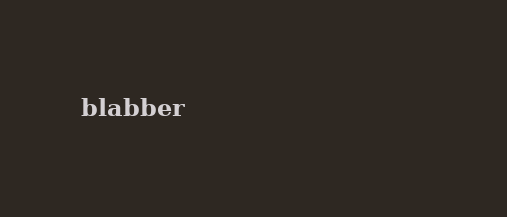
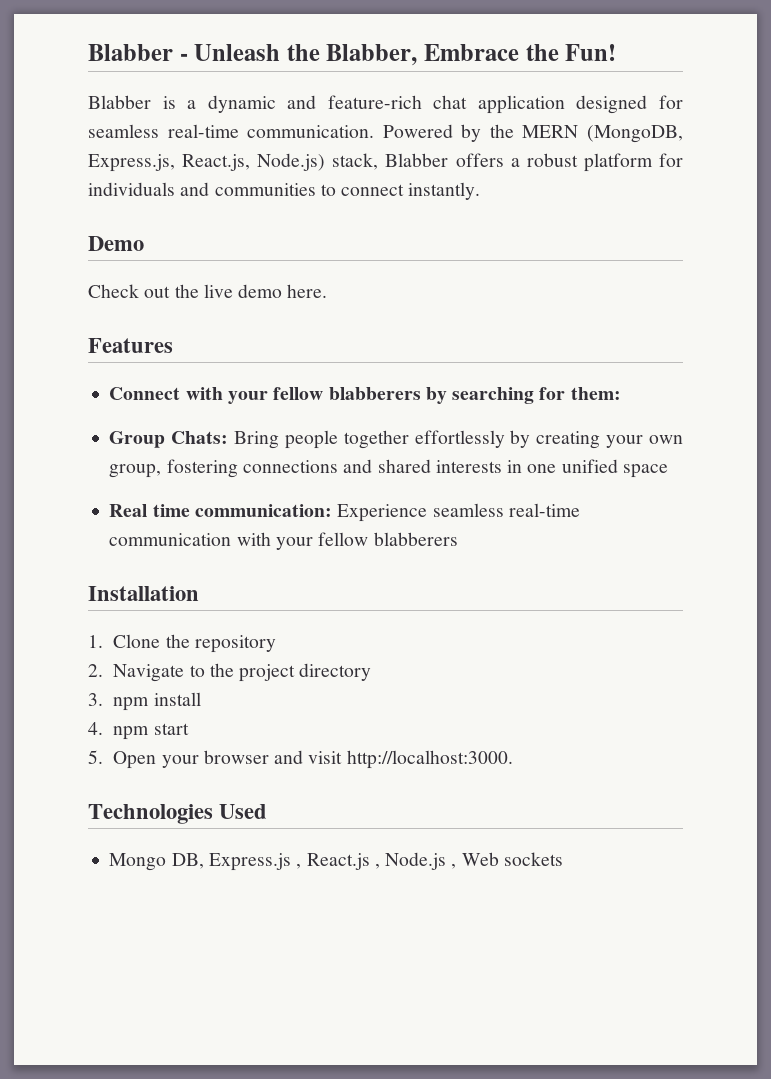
- blabber
+ Blabber - Unleash the Blabber, Embrace the Fun!
+ Blabber is a dynamic and feature-rich chat application designed for seamless real-time communication. Powered by the MERN (MongoDB, Express.js, React.js, Node.js) stack, Blabber offers a robust platform for individuals and communities to connect instantly.
+ Demo
+ Check out the live demo here.
+ Features
+ Connect with your fellow blabberers by searching for them:
+ Group Chats: Bring people together effortlessly by creating your own group, fostering connections and shared interests in one unified space
+ Real time communication: Experience seamless real-time communication with your fellow blabberers
+ Installation
+ 1. Clone the repository
+ 2. Navigate to the project directory
+ 3. npm install
+ 4. npm start
+ 5. Open your browser and visit http://localhost:3000.
+ Technologies Used
+ Mongo DB, Express.js , React.js , Node.js , Web sockets

